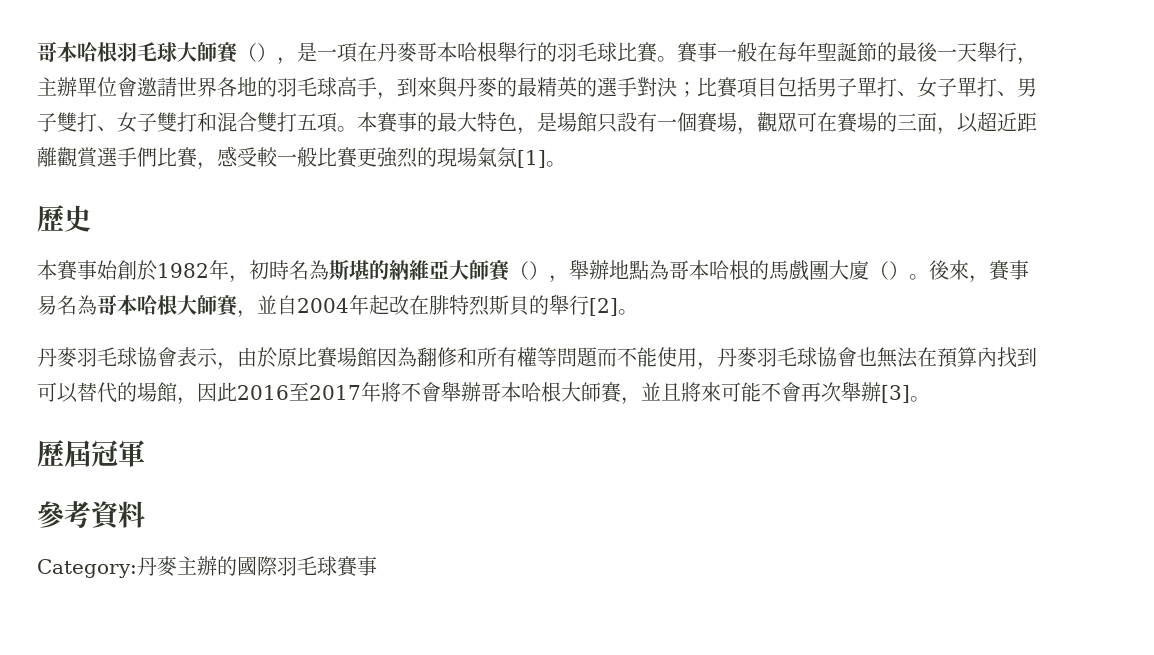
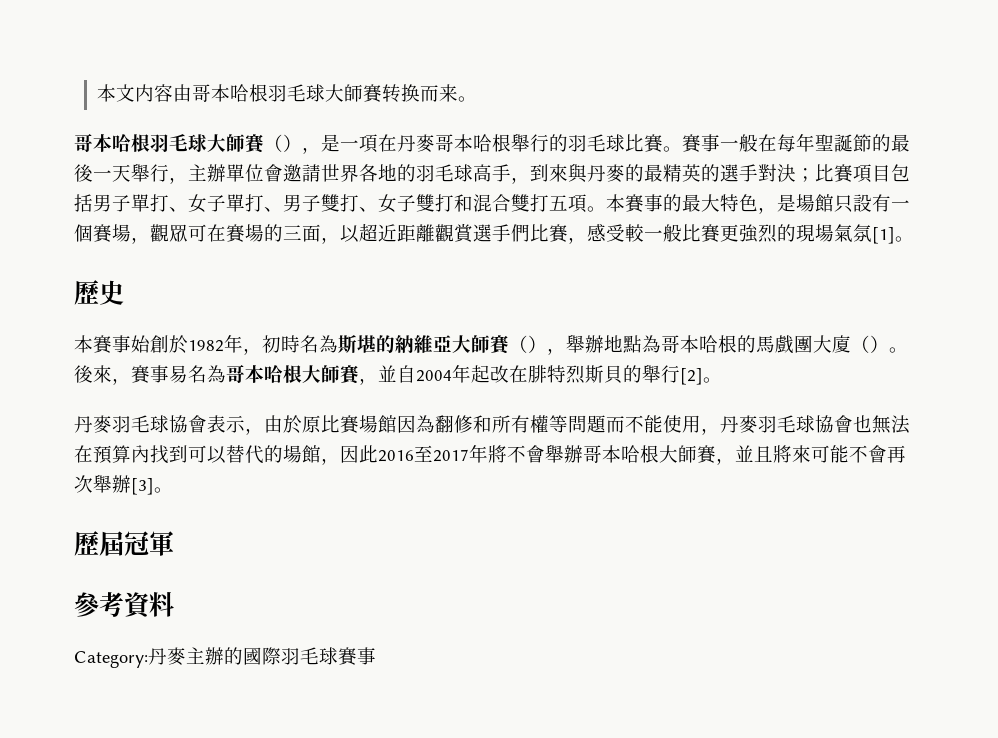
+ 本文内容由哥本哈根羽毛球大師賽转换而来。

